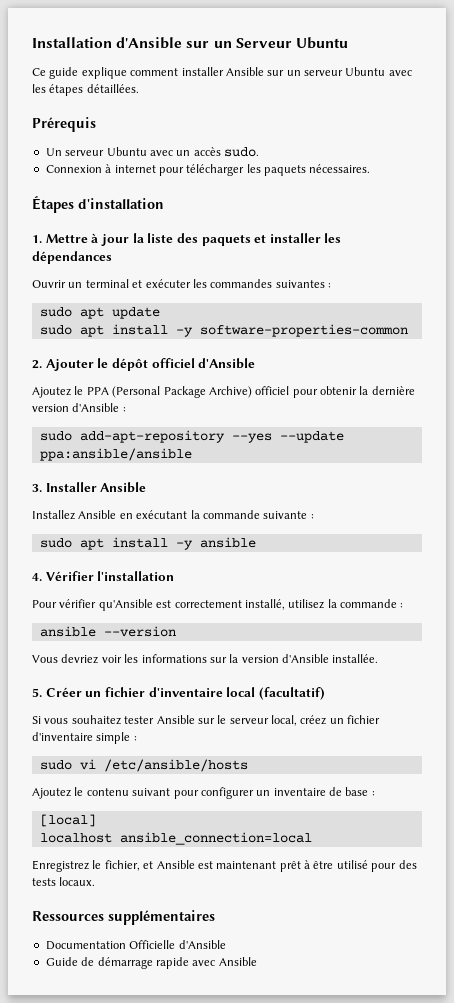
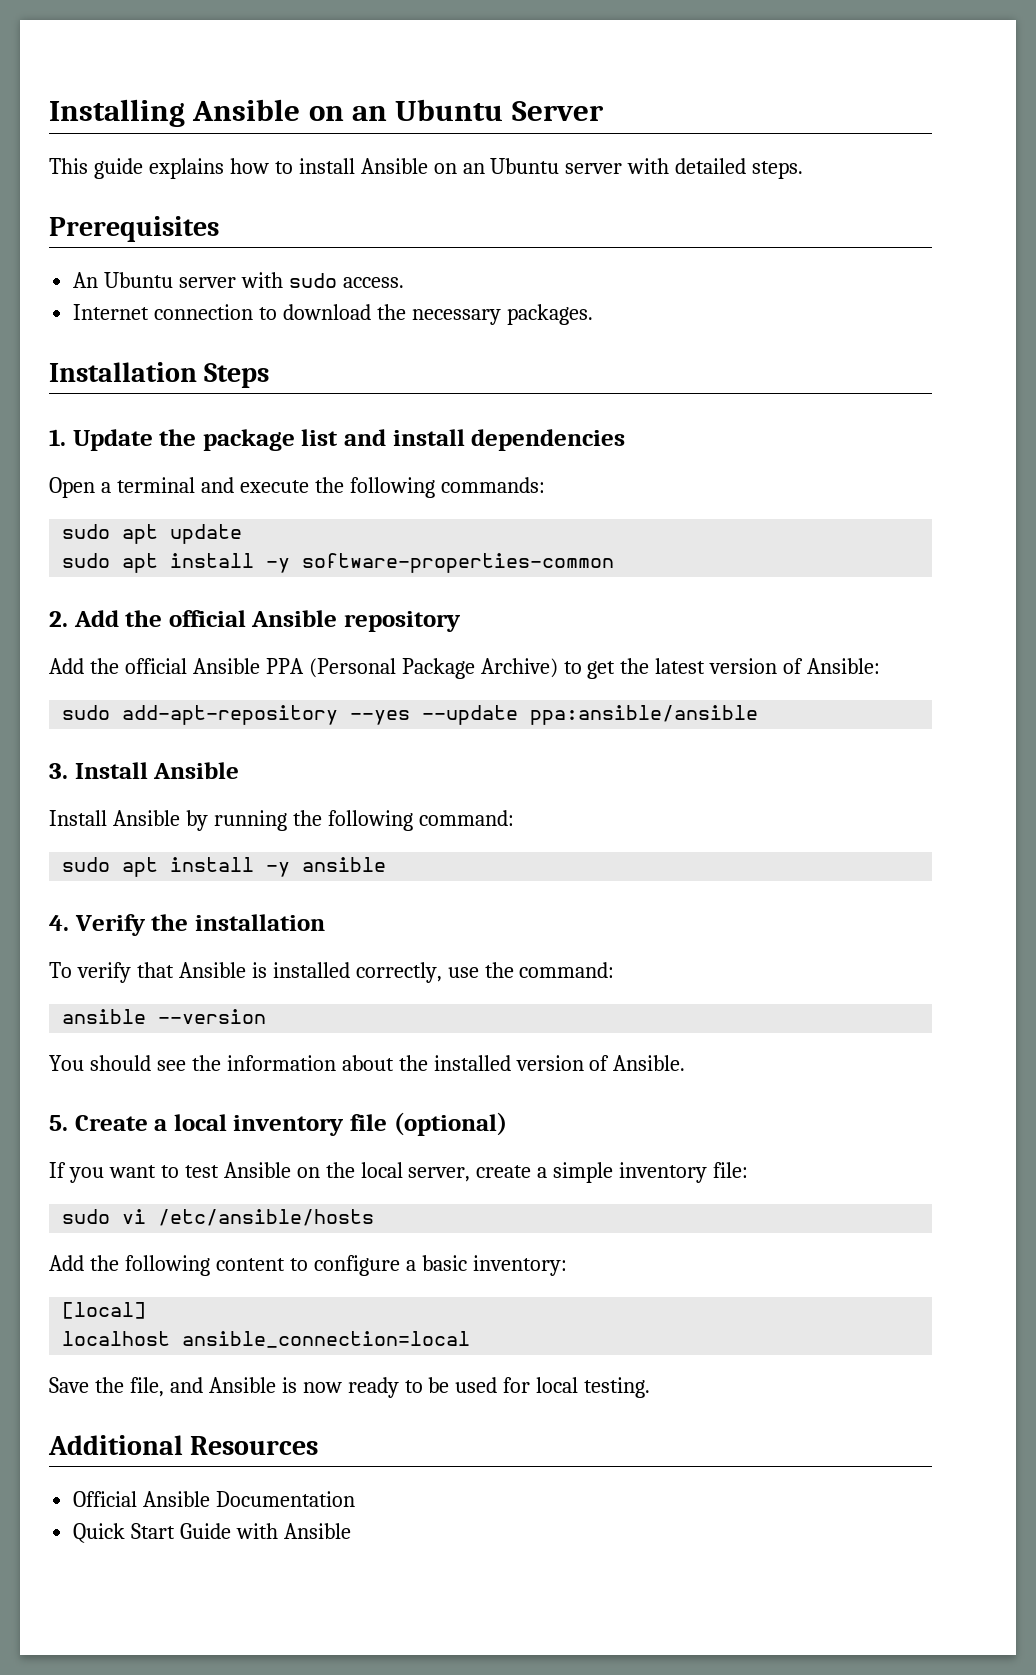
- Installation d'Ansible sur un Serveur Ubuntu
- Ce guide explique comment installer Ansible sur un serveur Ubuntu avec les étapes détaillées.
- Prérequis
- Un serveur Ubuntu avec un accès sudo.
- Connexion à internet pour télécharger les paquets nécessaires.
- Étapes d'installation
- 1. Mettre à jour la liste des paquets et installer les dépendances
- Ouvrir un terminal et exécuter les commandes suivantes :
+ Installing Ansible on an Ubuntu Server
+ This guide explains how to install Ansible on an Ubuntu server with detailed steps.
+ Prerequisites
+ An Ubuntu server with sudo access.
+ Internet connection to download the necessary packages.
+ Installation Steps
+ 1. Update the package list and install dependencies
+ Open a terminal and execute the following commands:
- 2. Ajouter le dépôt officiel d'Ansible
- Ajoutez le PPA (Personal Package Archive) officiel pour obtenir la dernière version d'Ansible :
+ 2. Add the official Ansible repository
+ Add the official Ansible PPA (Personal Package Archive) to get the latest version of Ansible:
- 3. Installer Ansible
+ 3. Install Ansible
- Installez Ansible en exécutant la commande suivante :
+ Install Ansible by running the following command:
- 4. Vérifier l'installation
- Pour vérifier qu'Ansible est correctement installé, utilisez la commande :
+ 4. Verify the installation
+ To verify that Ansible is installed correctly, use the command:
  ansible --version
- Vous devriez voir les informations sur la version d'Ansible installée.
- 5. Créer un fichier d'inventaire local (facultatif)
- Si vous souhaitez tester Ansible sur le serveur local, créez un fichier d'inventaire simple :
+ You should see the information about the installed version of Ansible.
+ 5. Create a local inventory file (optional)
+ If you want to test Ansible on the local server, create a simple inventory file:
  sudo vi /etc/ansible/hosts
- Ajoutez le contenu suivant pour configurer un inventaire de base :
+ Add the following content to configure a basic inventory:
  [local]
  localhost ansible_connection=local
- Enregistrez le fichier, et Ansible est maintenant prêt à être utilisé pour des tests locaux.
- Ressources supplémentaires
- Documentation Officielle d'Ansible
- Guide de démarrage rapide avec Ansible
+ Save the file, and Ansible is now ready to be used for local testing.
+ Additional Resources
+ Official Ansible Documentation
+ Quick Start Guide with Ansible

